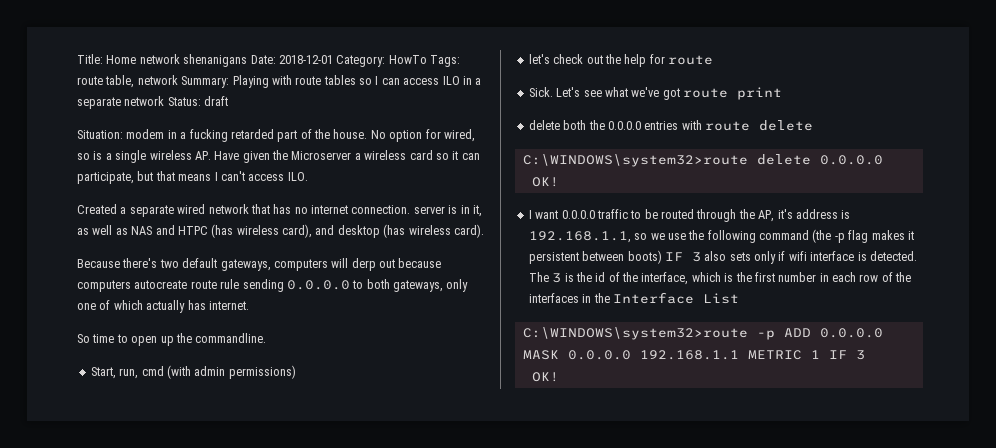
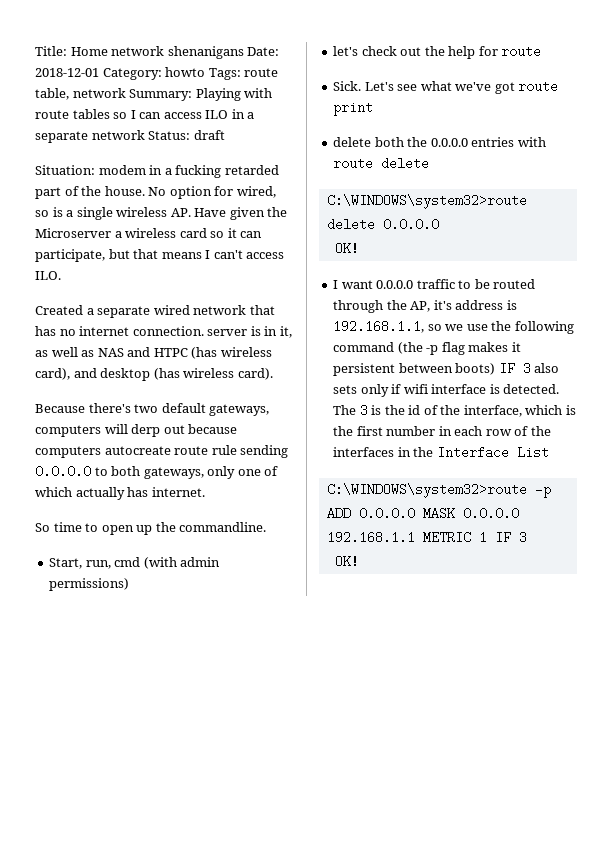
- Title: Home network shenanigans Date: 2018-12-01 Category: HowTo Tags: route table, network Summary: Playing with route tables so I can access ILO in a separate network Status: draft
+ Title: Home network shenanigans Date: 2018-12-01 Category: howto Tags: route table, network Summary: Playing with route tables so I can access ILO in a separate network Status: draft

